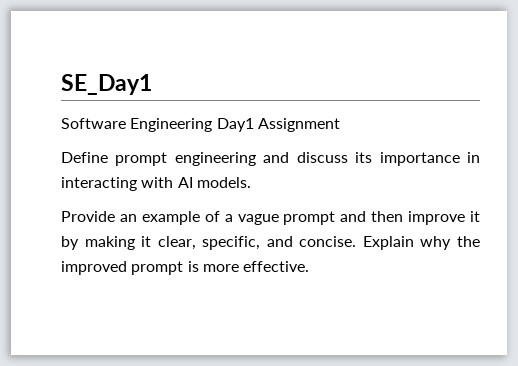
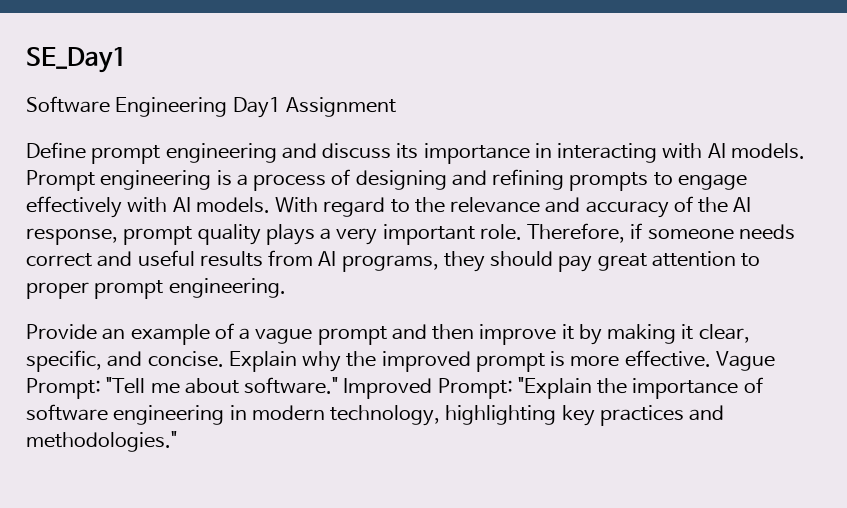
+ Prompt engineering is a process of designing and refining prompts to engage effectively with AI models. With regard to the relevance and accuracy of the AI response, prompt quality plays a very important role. Therefore, if someone needs correct and useful results from AI programs, they should pay great attention to proper prompt engineering.
+ Vague Prompt: "Tell me about software." Improved Prompt: "Explain the importance of software engineering in modern technology, highlighting key practices and methodologies."

